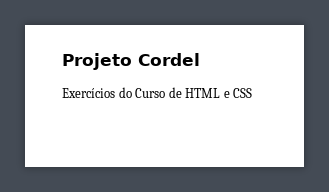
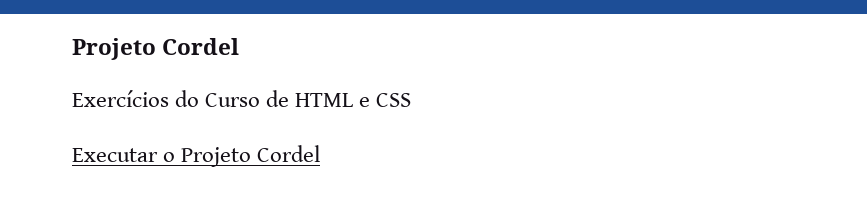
+ Executar o Projeto Cordel

